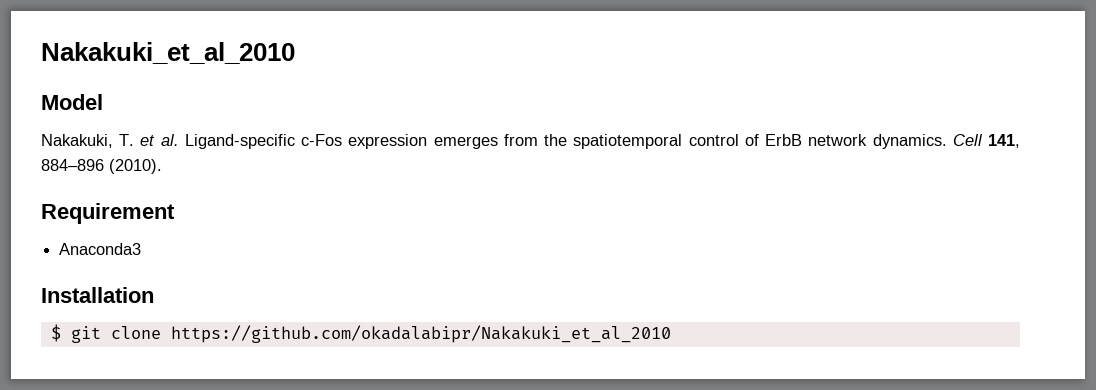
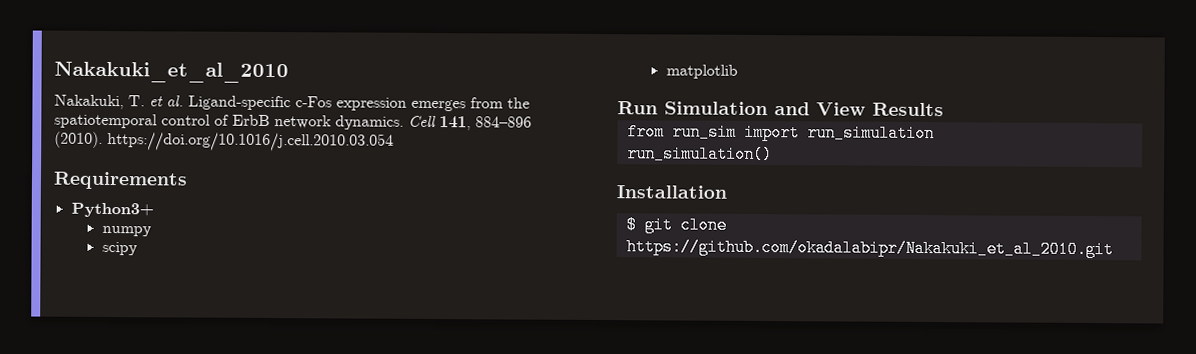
- Model
- Cell 141, 884–896 (2010).
- Requirement
- Anaconda3
+ Cell 141, 884–896 (2010). https://doi.org/10.1016/j.cell.2010.03.054
+ Requirements
+ Python3+
+ numpy
+ scipy
+ matplotlib
+ Run Simulation and View Results
+ from run_sim import run_simulation
+ run_simulation()
- $ git clone https://github.com/okadalabipr/Nakakuki_et_al_2010
+ $ git clone https://github.com/okadalabipr/Nakakuki_et_al_2010.git

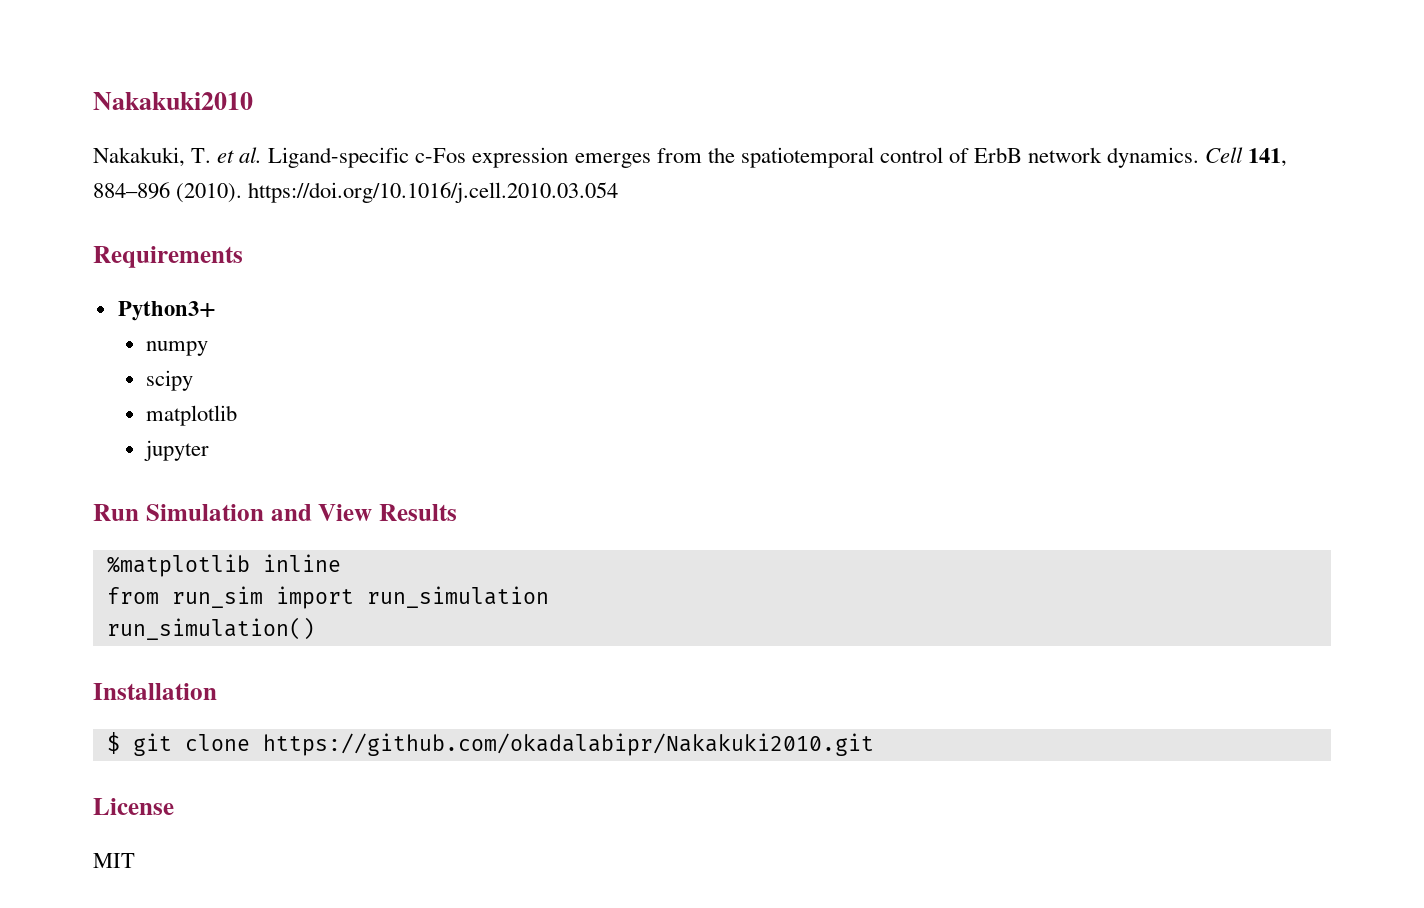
- Nakakuki_et_al_2010
+ Nakakuki2010
+ jupyter
+ %matplotlib inline
- $ git clone https://github.com/okadalabipr/Nakakuki_et_al_2010.git
+ $ git clone https://github.com/okadalabipr/Nakakuki2010.git
+ License
+ MIT

